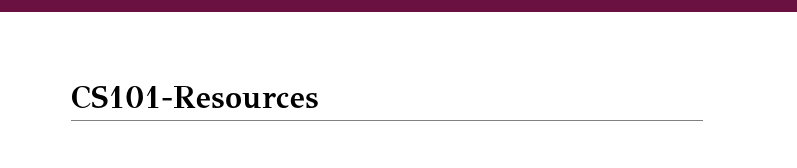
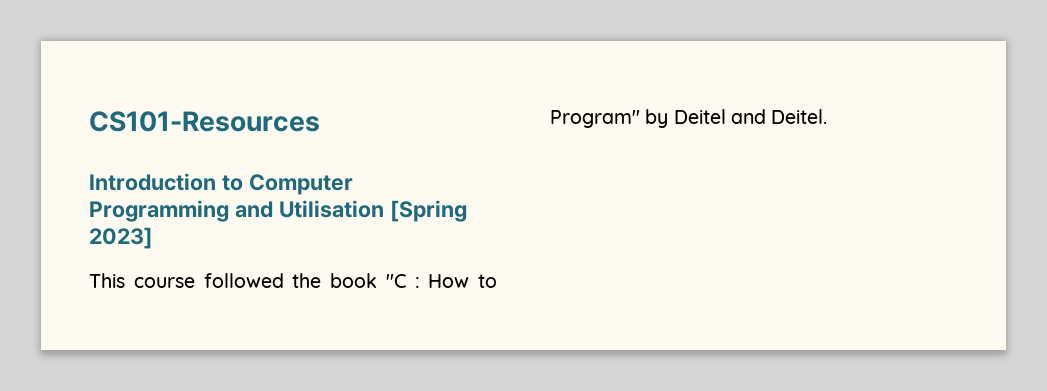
+ Introduction to Computer Programming and Utilisation [Spring 2023]
+ This course followed the book "C : How to Program" by Deitel and Deitel.

